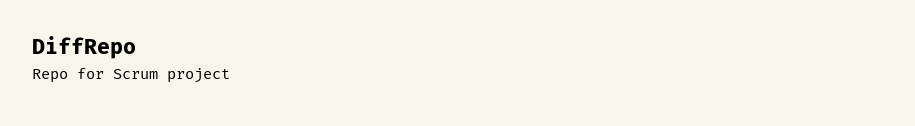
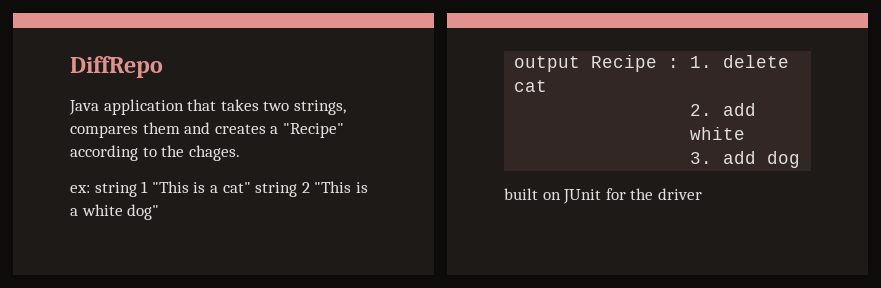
- Repo for Scrum project
+ Java application that takes two strings, compares them and creates a "Recipe" according to the chages.
+ ex: string 1 "This is a cat" string 2 "This is a white dog"
+ output Recipe : 1. delete cat
+ 2. add white
+ 3. add dog
+ built on JUnit for the driver

